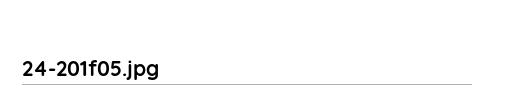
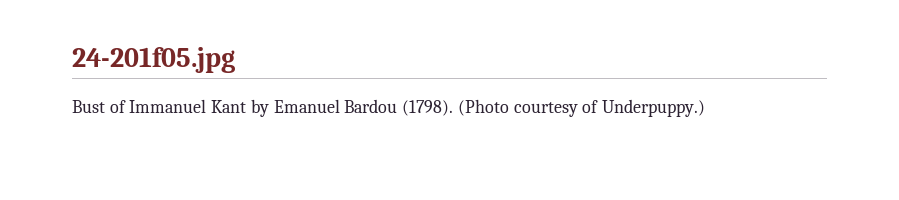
+ Bust of Immanuel Kant by Emanuel Bardou (1798). (Photo courtesy of Underpuppy.)

